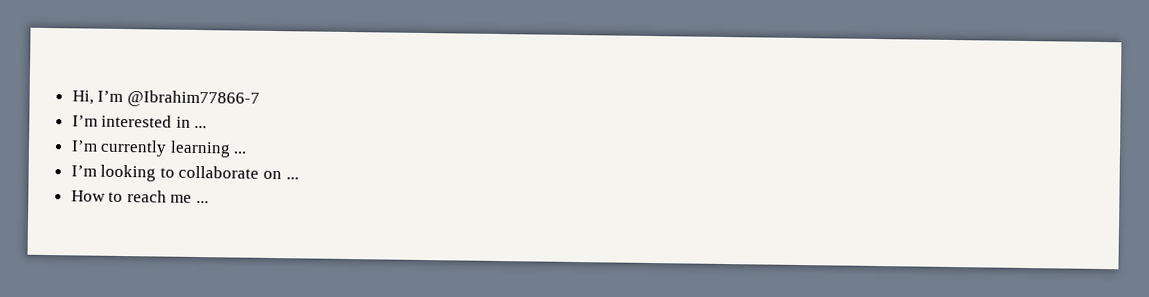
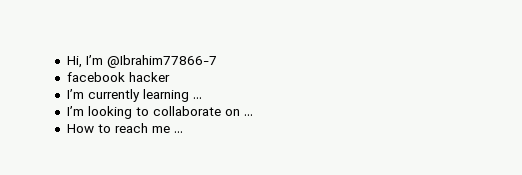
- I’m interested in ...
+ facebook hacker

